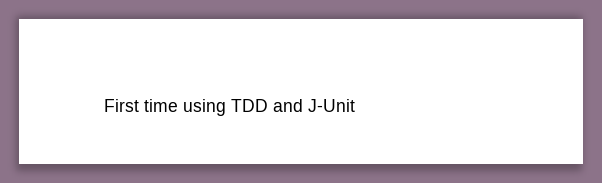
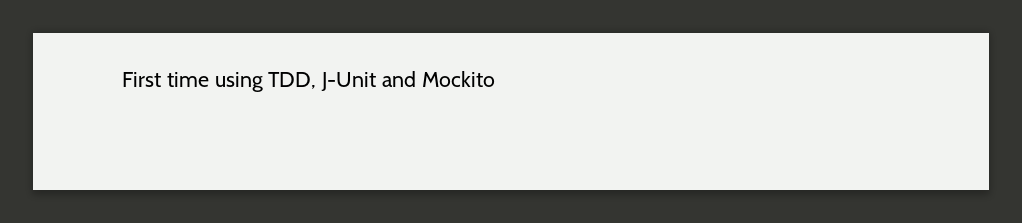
- First time using TDD and J-Unit
+ First time using TDD, J-Unit and Mockito

